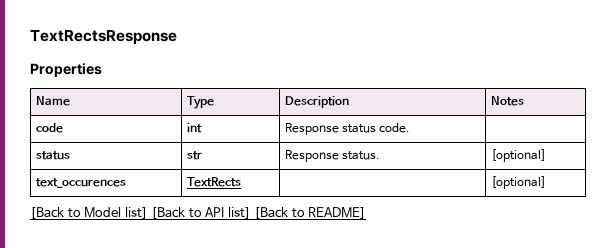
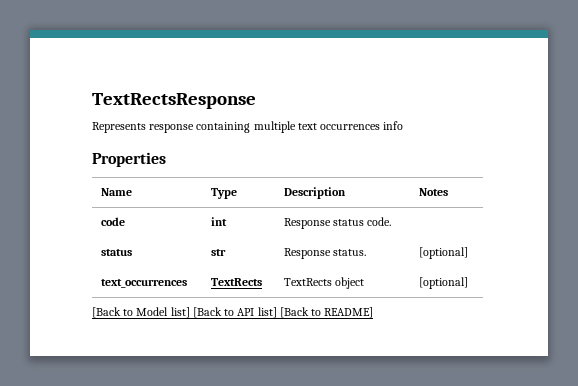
+ Represents response containing multiple text occurrences info
- text_occurences | TextRects | | [optional]
+ text_occurrences | TextRects | TextRects object | [optional]

